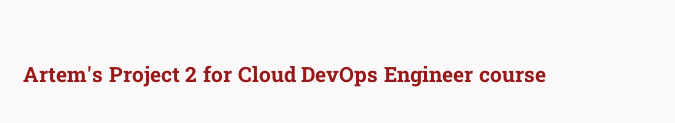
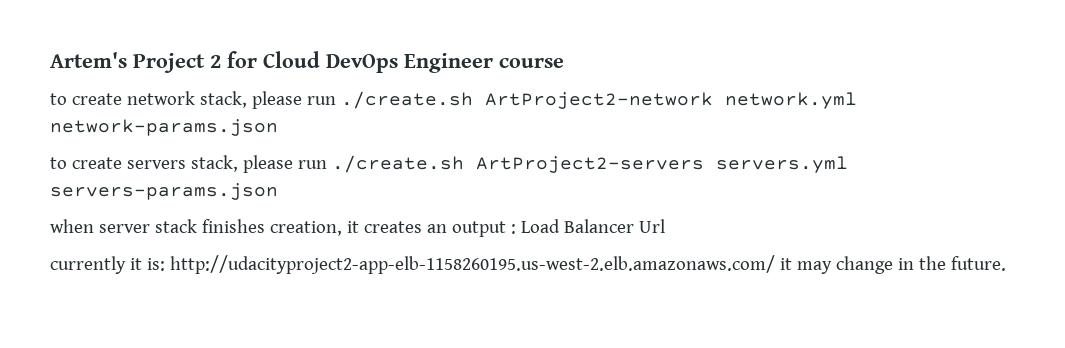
+ to create network stack, please run ./create.sh ArtProject2-network network.yml network-params.json
+ to create servers stack, please run ./create.sh ArtProject2-servers servers.yml servers-params.json
+ when server stack finishes creation, it creates an output : Load Balancer Url
+ currently it is: http://udacityproject2-app-elb-1158260195.us-west-2.elb.amazonaws.com/ it may change in the future.

